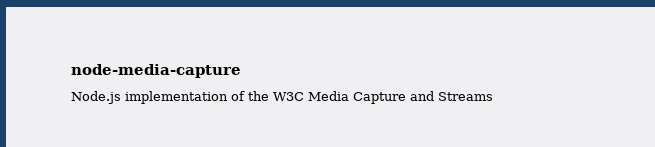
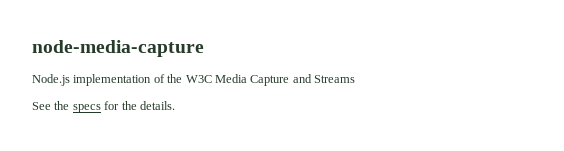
+ See the specs for the details.

